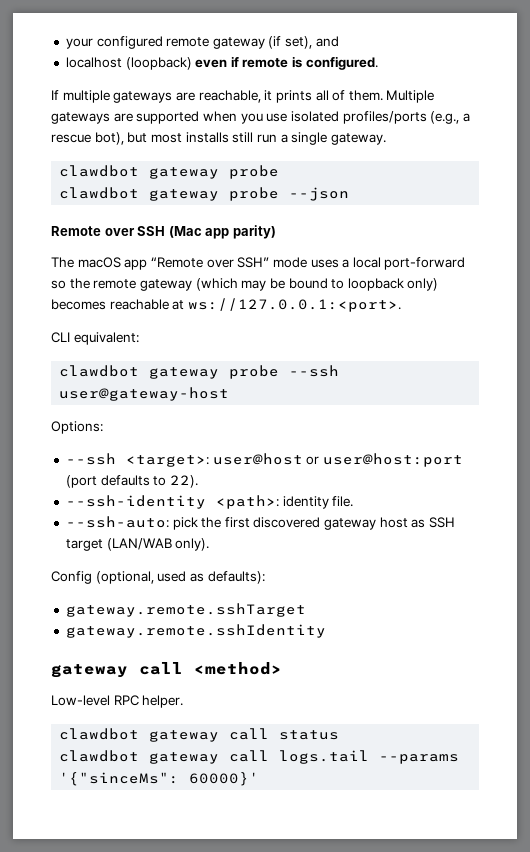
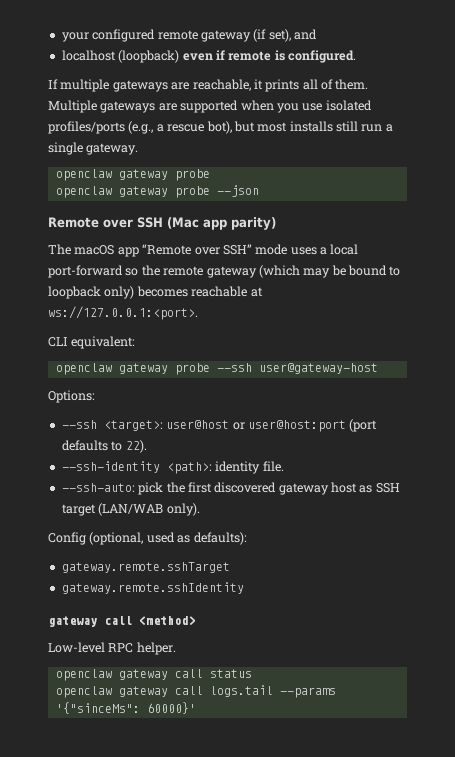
  Multiple gateways are supported when you use isolated profiles/ports (e.g., a rescue bot), but most installs still run a single gateway.
- clawdbot gateway probe
+ openclaw gateway probe
- clawdbot gateway probe --json
+ openclaw gateway probe --json
- clawdbot gateway probe --ssh user@gateway-host
+ openclaw gateway probe --ssh user@gateway-host
- clawdbot gateway call status
+ openclaw gateway call status
- clawdbot gateway call logs.tail --params '{"sinceMs": 60000}'
+ openclaw gateway call logs.tail --params '{"sinceMs": 60000}'

